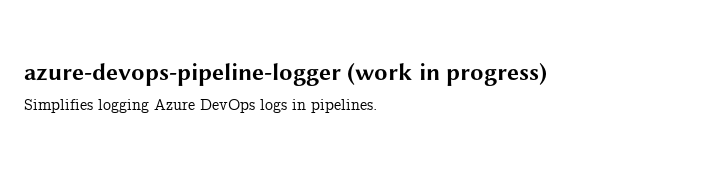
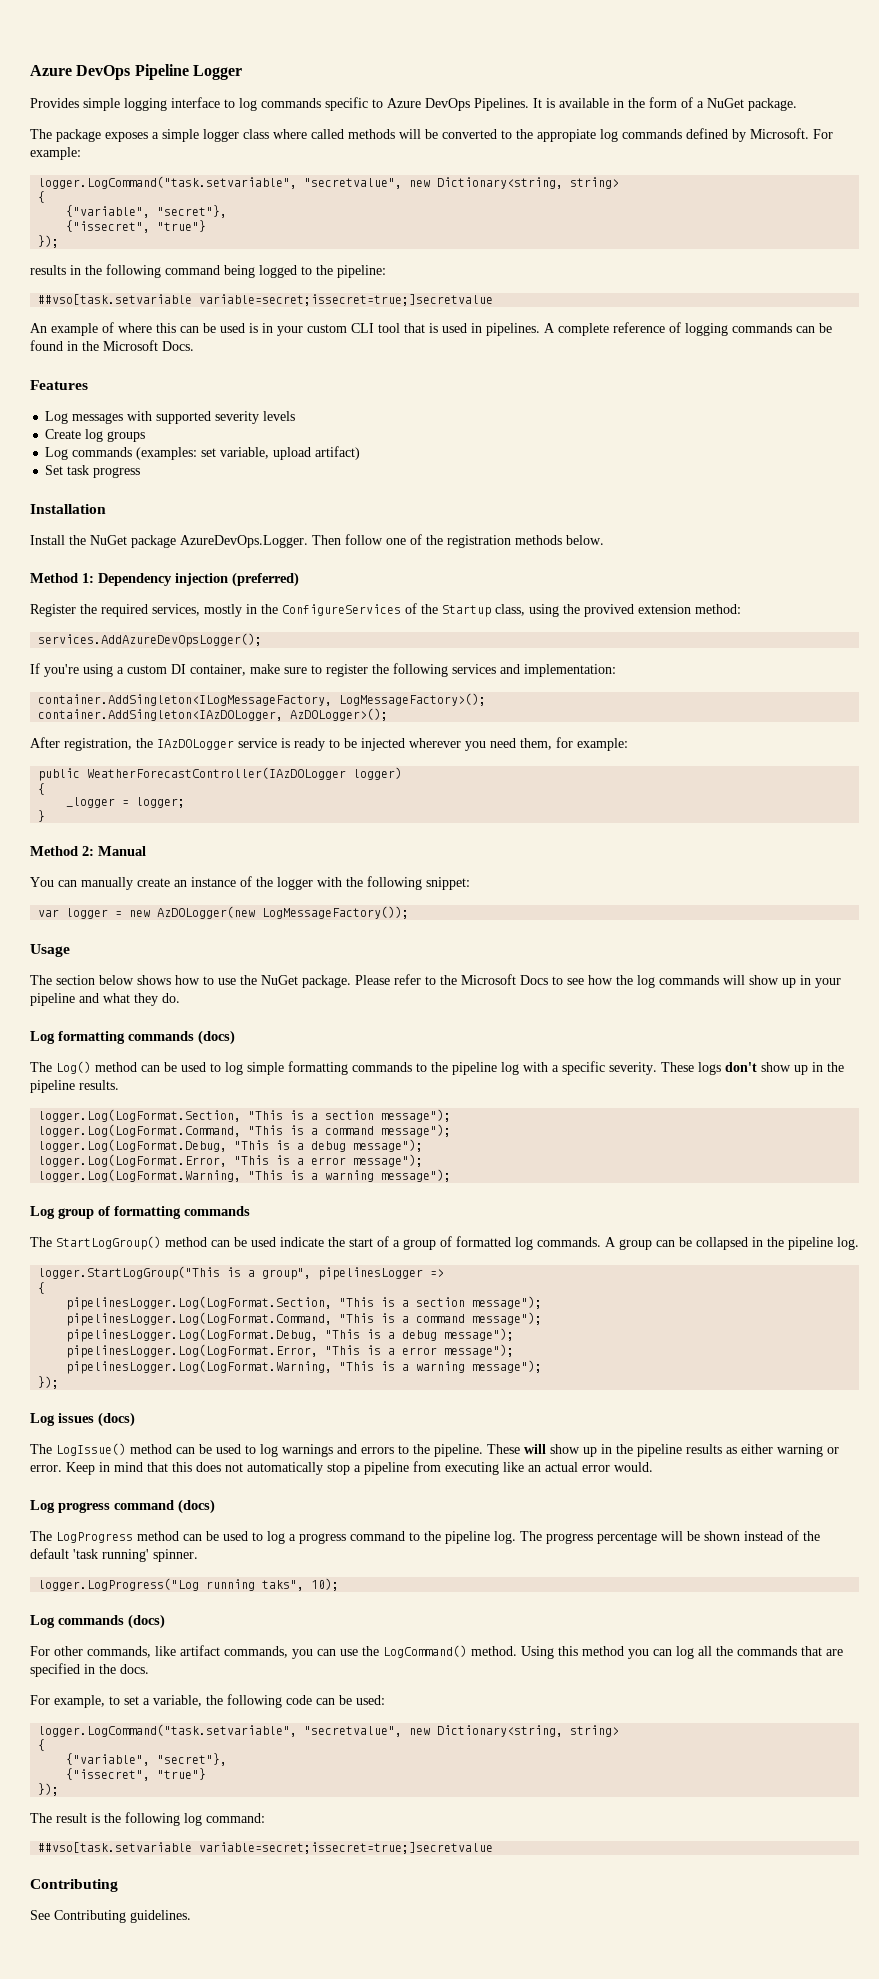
- azure-devops-pipeline-logger (work in progress)
- Simplifies logging Azure DevOps logs in pipelines.
+ Azure DevOps Pipeline Logger
+ Provides simple logging interface to log commands specific to Azure DevOps Pipelines. It is available in the form of a NuGet package.
+ The package exposes a simple logger class where called methods will be converted to the appropiate log commands defined by Microsoft. For example:
+ logger.LogCommand("task.setvariable", "secretvalue", new Dictionary<string, string>
+ {
+ {"variable", "secret"},
+ {"issecret", "true"}
+ });
+ results in the following command being logged to the pipeline:
+ ##vso[task.setvariable variable=secret;issecret=true;]secretvalue
+ An example of where this can be used is in your custom CLI tool that is used in pipelines. A complete reference of logging commands can be found in the Microsoft Docs.
+ Features
+ Log messages with supported severity levels
+ Create log groups
+ Log commands (examples: set variable, upload artifact)
+ Set task progress
+ Installation
+ Install the NuGet package AzureDevOps.Logger. Then follow one of the registration methods below.
+ Method 1: Dependency injection (preferred)
+ Register the required services, mostly in the ConfigureServices of the Startup class, using the provived extension method:
+ services.AddAzureDevOpsLogger();
+ If you're using a custom DI container, make sure to register the following services and implementation:
+ container.AddSingleton<ILogMessageFactory, LogMessageFactory>();
+ container.AddSingleton<IAzDOLogger, AzDOLogger>();
+ After registration, the IAzDOLogger service is ready to be injected wherever you need them, for example:
+ public WeatherForecastController(IAzDOLogger logger)
+ {
+ _logger = logger;
+ }
+ Method 2: Manual
+ You can manually create an instance of the logger with the following snippet:
+ var logger = new AzDOLogger(new LogMessageFactory());
+ Usage
+ The section below shows how to use the NuGet package. Please refer to the Microsoft Docs to see how the log commands will show up in your pipeline and what they do.
+ Log formatting commands (docs)
+ The Log() method can be used to log simple formatting commands to the pipeline log with a specific severity. These logs don't show up in the pipeline results.
+ logger.Log(LogFormat.Section, "This is a section message");
+ logger.Log(LogFormat.Command, "This is a command message");
+ logger.Log(LogFormat.Debug, "This is a debug message");
+ logger.Log(LogFormat.Error, "This is a error message");
+ logger.Log(LogFormat.Warning, "This is a warning message");
+ Log group of formatting commands
+ The StartLogGroup() method can be used indicate the start of a group of formatted log commands. A group can be collapsed in the pipeline log.
+ logger.StartLogGroup("This is a group", pipelinesLogger =>
+ {
+ pipelinesLogger.Log(LogFormat.Section, "This is a section message");
+ pipelinesLogger.Log(LogFormat.Command, "This is a command message");
+ pipelinesLogger.Log(LogFormat.Debug, "This is a debug message");
+ pipelinesLogger.Log(LogFormat.Error, "This is a error message");
+ pipelinesLogger.Log(LogFormat.Warning, "This is a warning message");
+ });
+ Log issues (docs)
+ The LogIssue() method can be used to log warnings and errors to the pipeline. These will show up in the pipeline results as either warning or error. Keep in mind that this does not automatically stop a pipeline from executing like an actual error would.
+ Log progress command (docs)
+ The LogProgress method can be used to log a progress command to the pipeline log. The progress percentage will be shown instead of the default 'task running' spinner.
+ logger.LogProgress("Log running taks", 10);
+ Log commands (docs)
+ For other commands, like artifact commands, you can use the LogCommand() method. Using this method you can log all the commands that are specified in the docs.
+ For example, to set a variable, the following code can be used:
+ logger.LogCommand("task.setvariable", "secretvalue", new Dictionary<string, string>
+ {
+ {"variable", "secret"},
+ {"issecret", "true"}
+ });
+ The result is the following log command:
+ ##vso[task.setvariable variable=secret;issecret=true;]secretvalue
+ Contributing
+ See Contributing guidelines.

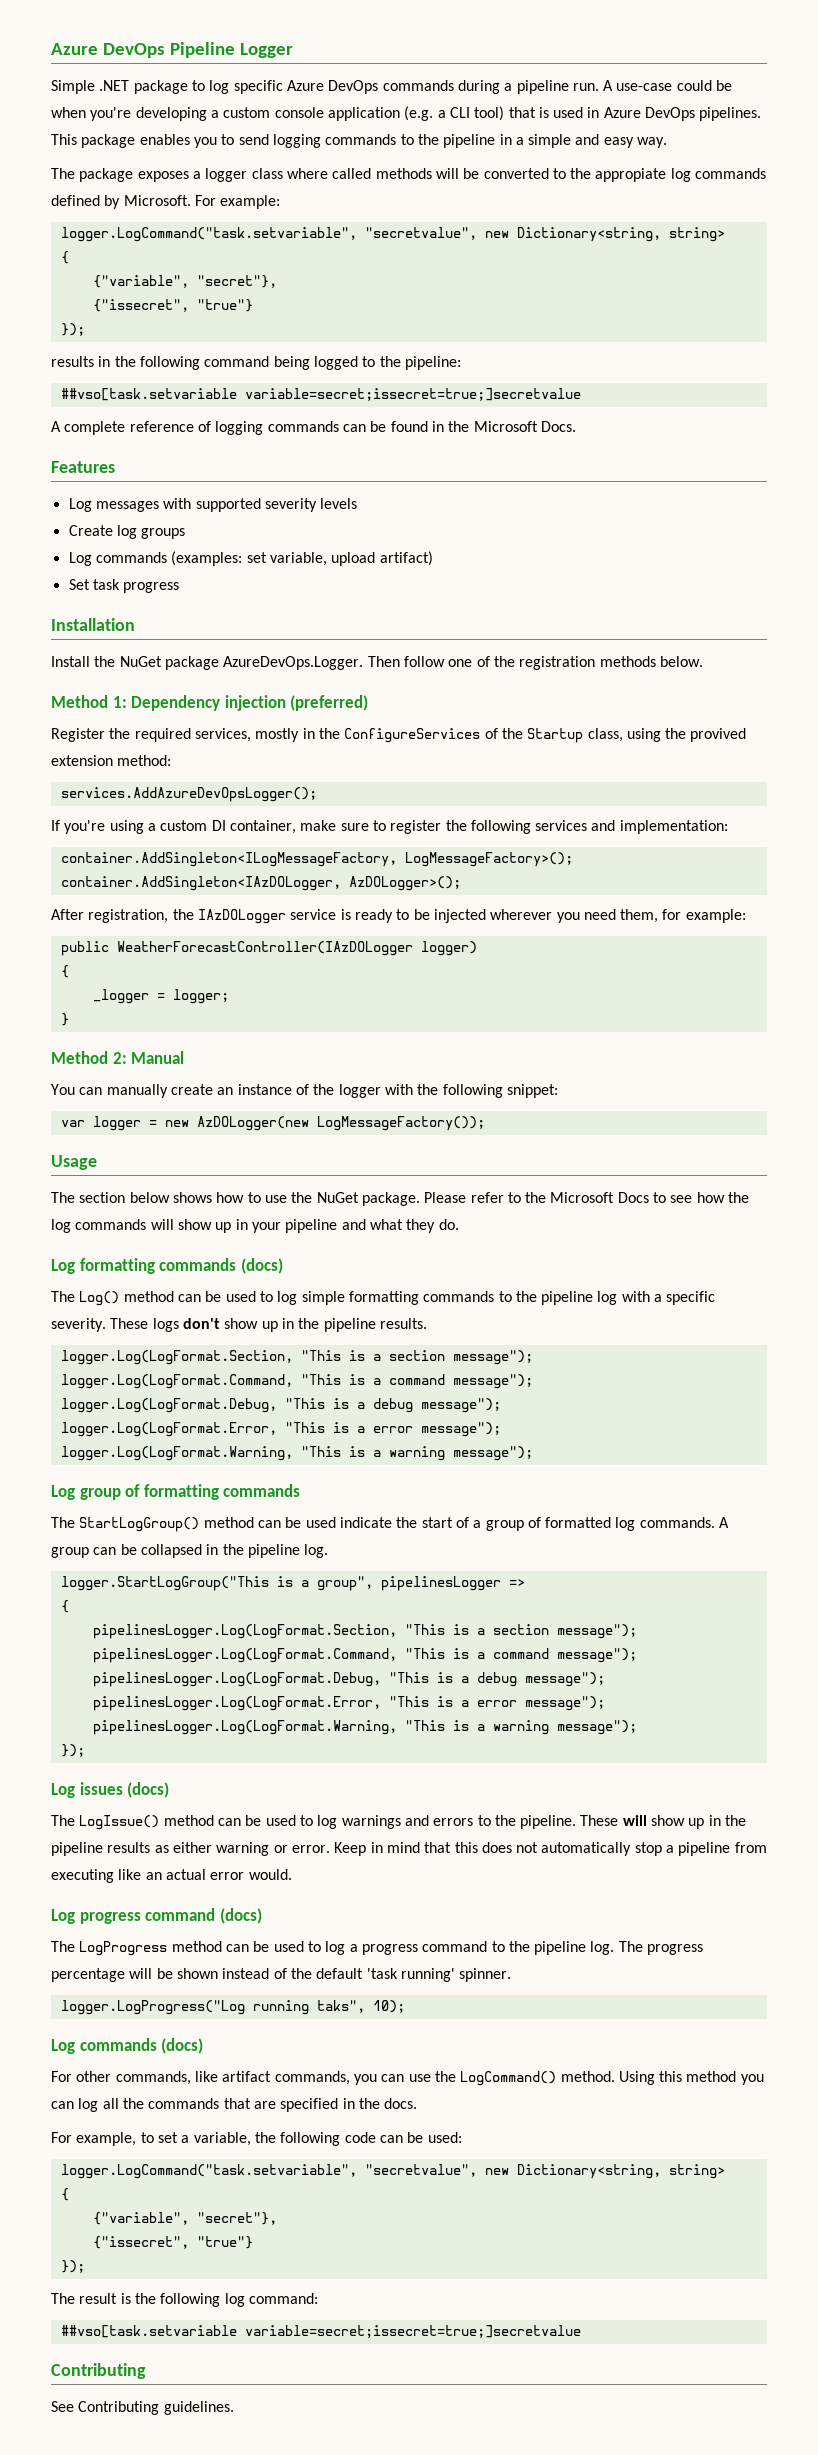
- Provides simple logging interface to log commands specific to Azure DevOps Pipelines. It is available in the form of a NuGet package.
+ Simple .NET package to log specific Azure DevOps commands during a pipeline run. A use-case could be when you're developing a custom console application (e.g. a CLI tool) that is used in Azure DevOps pipelines. This package enables you to send logging commands to the pipeline in a simple and easy way.
- The package exposes a simple logger class where called methods will be converted to the appropiate log commands defined by Microsoft.
+ The package exposes a logger class where called methods will be converted to the appropiate log commands defined by Microsoft.
- An example of where this can be used is in your custom CLI tool that is used in pipelines.

